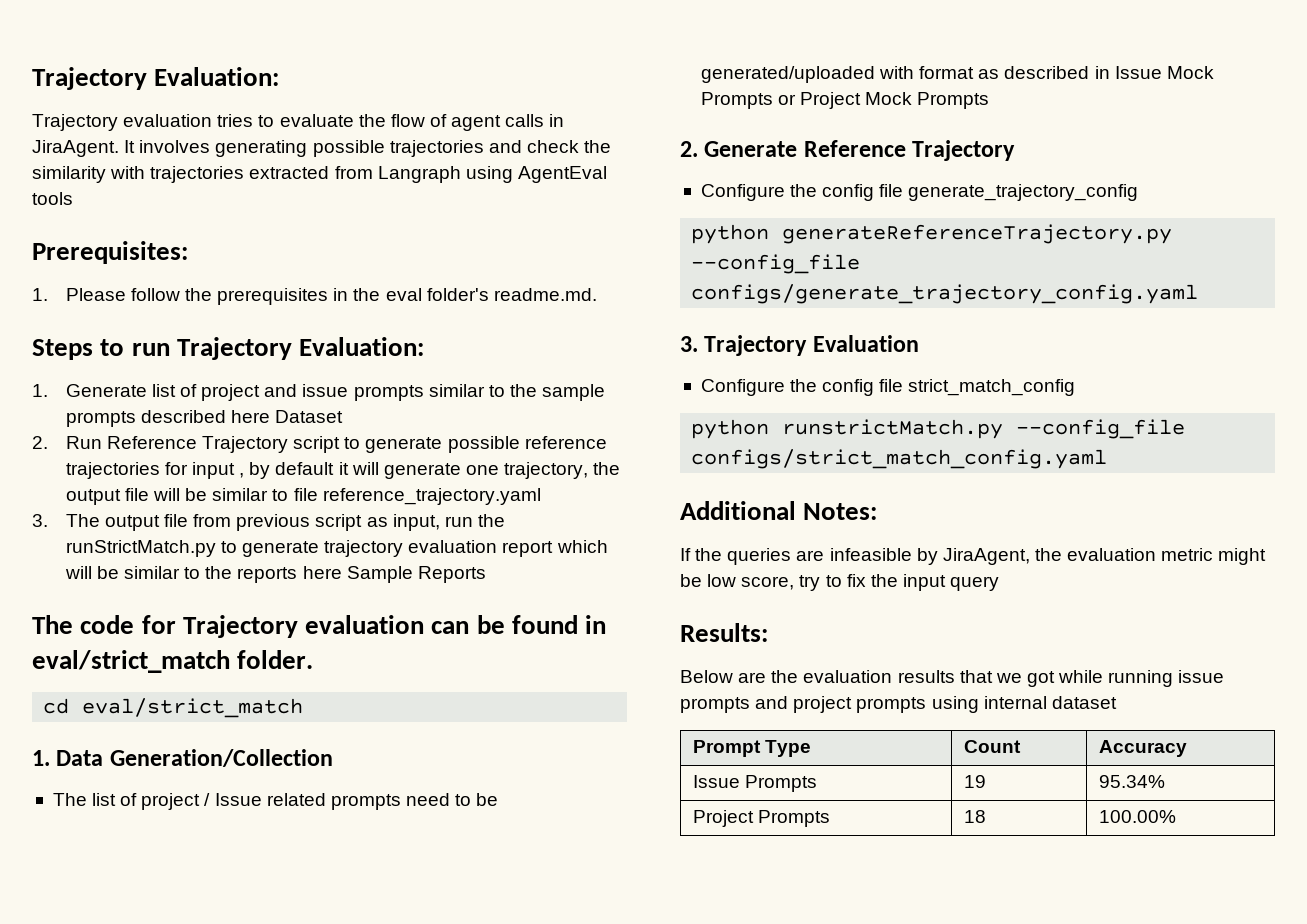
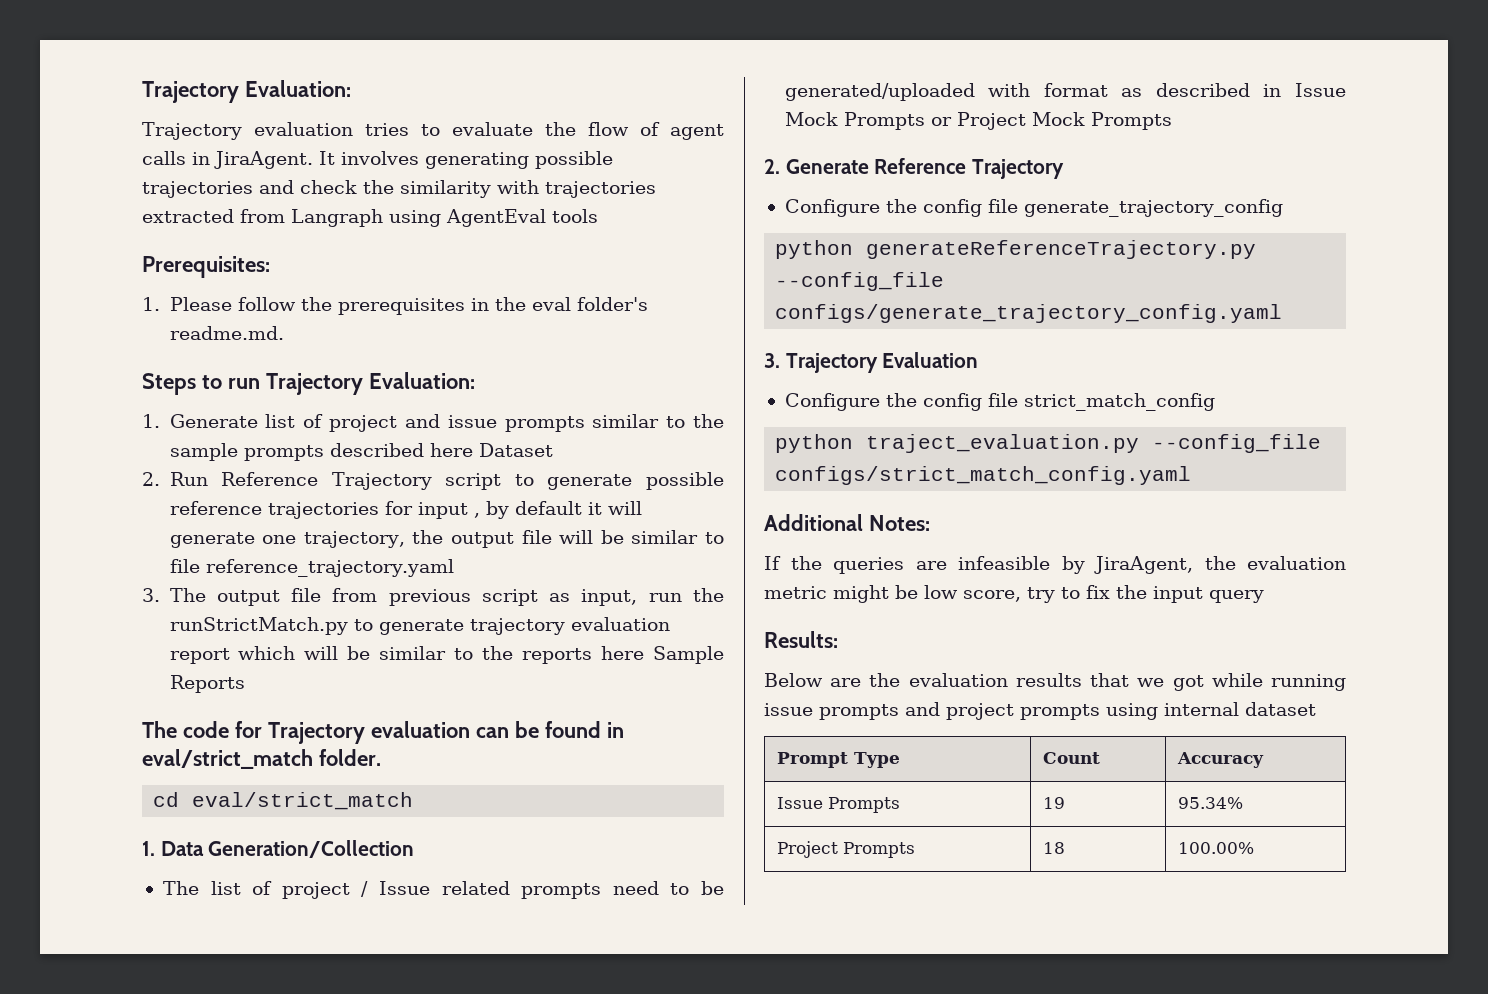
- python runstrictMatch.py --config_file configs/strict_match_config.yaml
+ python traject_evaluation.py --config_file configs/strict_match_config.yaml

